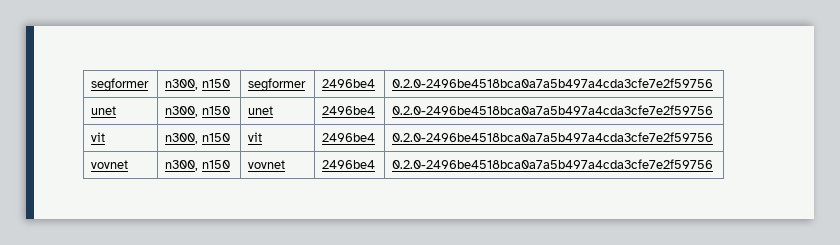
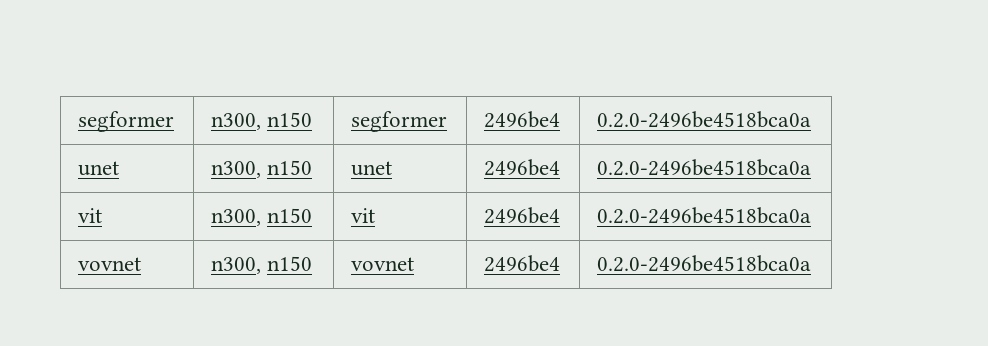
- segformer | n300, n150 | segformer | 2496be4 | 0.2.0-2496be4518bca0a7a5b497a4cda3cfe7e2f59756
+ segformer | n300, n150 | segformer | 2496be4 | 0.2.0-2496be4518bca0a
- unet | n300, n150 | unet | 2496be4 | 0.2.0-2496be4518bca0a7a5b497a4cda3cfe7e2f59756
+ unet | n300, n150 | unet | 2496be4 | 0.2.0-2496be4518bca0a
- vit | n300, n150 | vit | 2496be4 | 0.2.0-2496be4518bca0a7a5b497a4cda3cfe7e2f59756
+ vit | n300, n150 | vit | 2496be4 | 0.2.0-2496be4518bca0a
- vovnet | n300, n150 | vovnet | 2496be4 | 0.2.0-2496be4518bca0a7a5b497a4cda3cfe7e2f59756
+ vovnet | n300, n150 | vovnet | 2496be4 | 0.2.0-2496be4518bca0a

